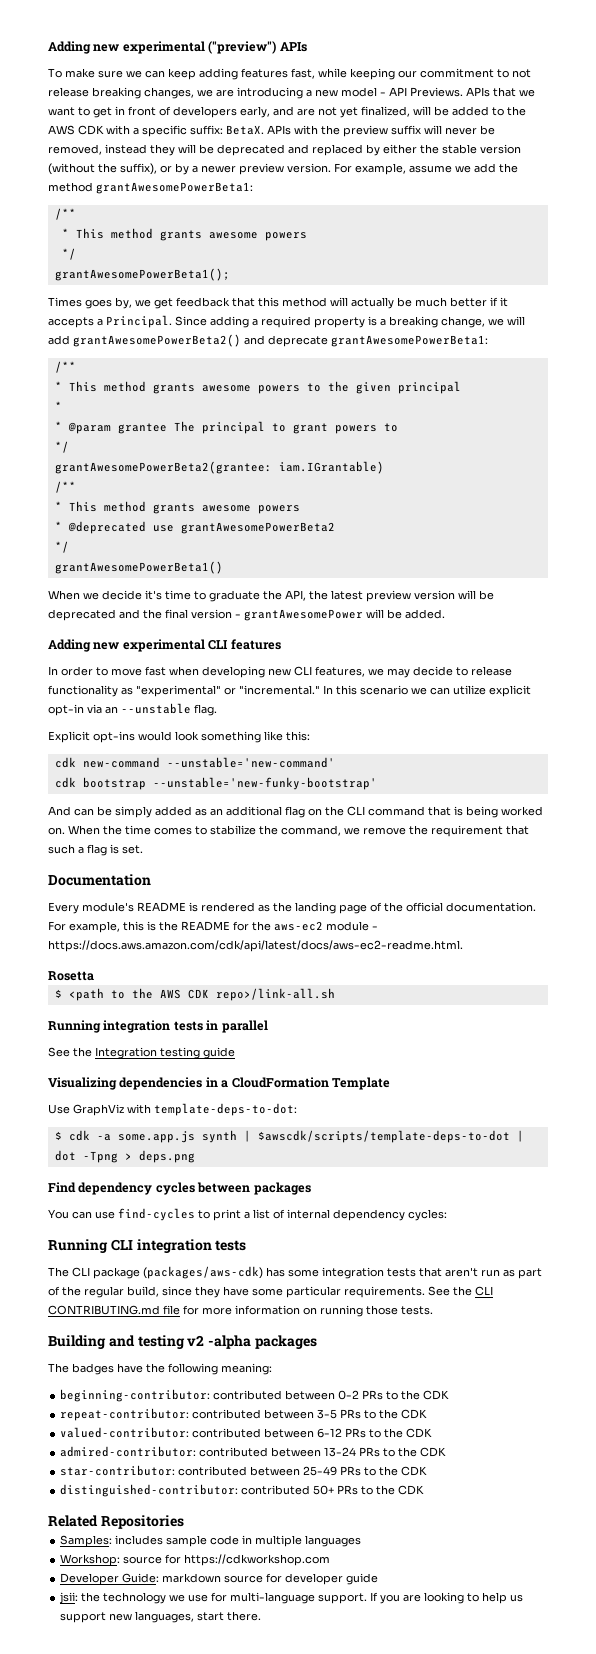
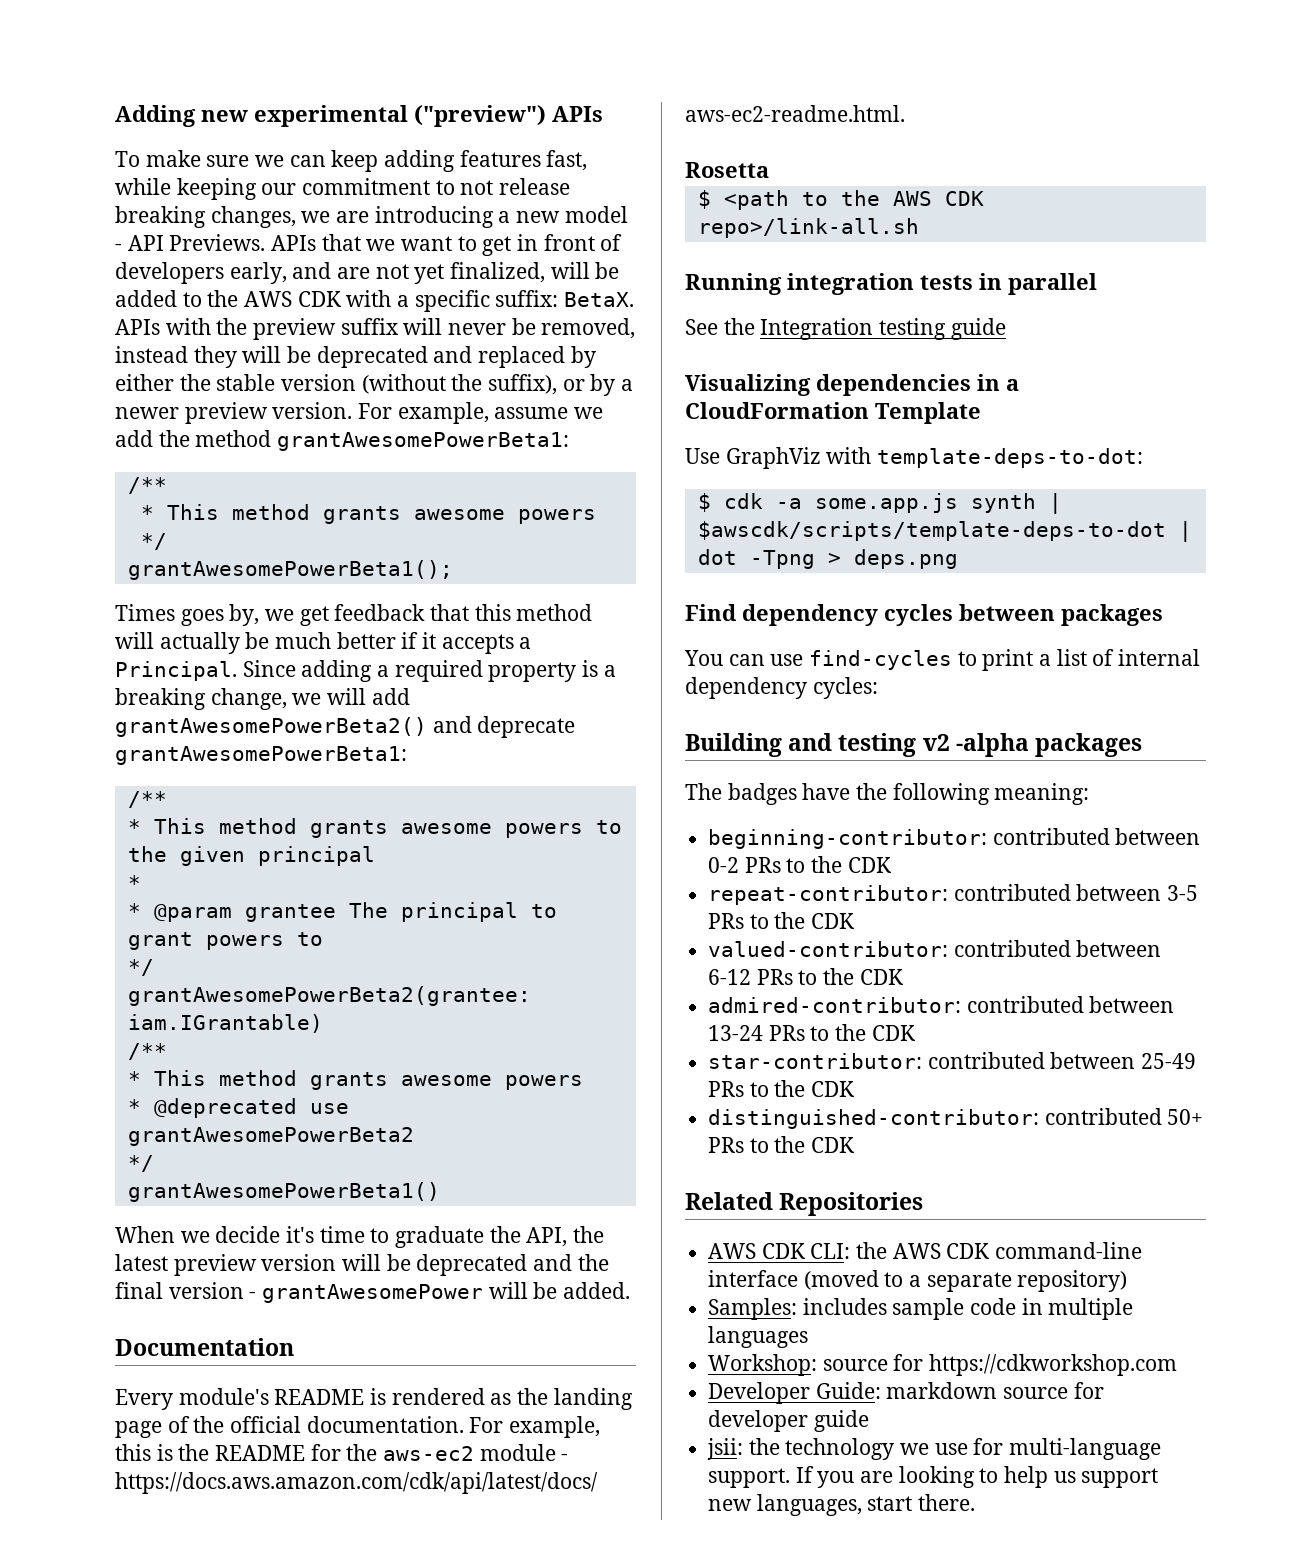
- Adding new experimental CLI features
- In order to move fast when developing new CLI features, we may decide to release functionality as "experimental" or "incremental." In this scenario we can utilize explicit opt-in via an --unstable flag.
- Explicit opt-ins would look something like this:
- cdk new-command --unstable='new-command'
- cdk bootstrap --unstable='new-funky-bootstrap'
- And can be simply added as an additional flag on the CLI command that is being worked on. When the time comes to stabilize the command, we remove the requirement that such a flag is set.
- Running CLI integration tests
- The CLI package (packages/aws-cdk) has some integration tests that aren't run as part of the regular build, since they have some particular requirements. See the CLI CONTRIBUTING.md file for more information on running those tests.
+ AWS CDK CLI: the AWS CDK command-line interface (moved to a separate repository)

